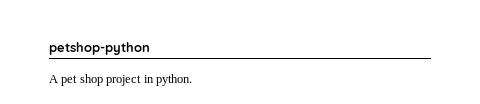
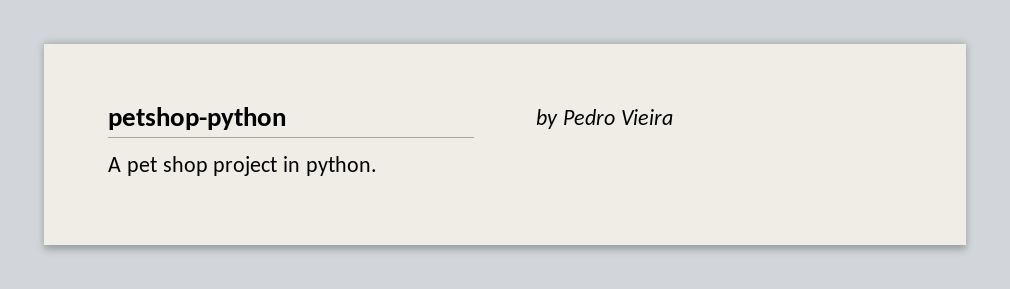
+ by Pedro Vieira

